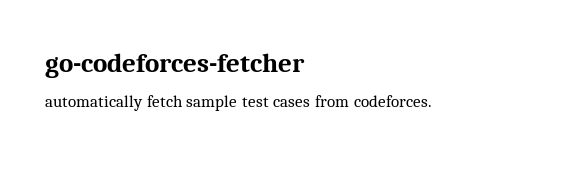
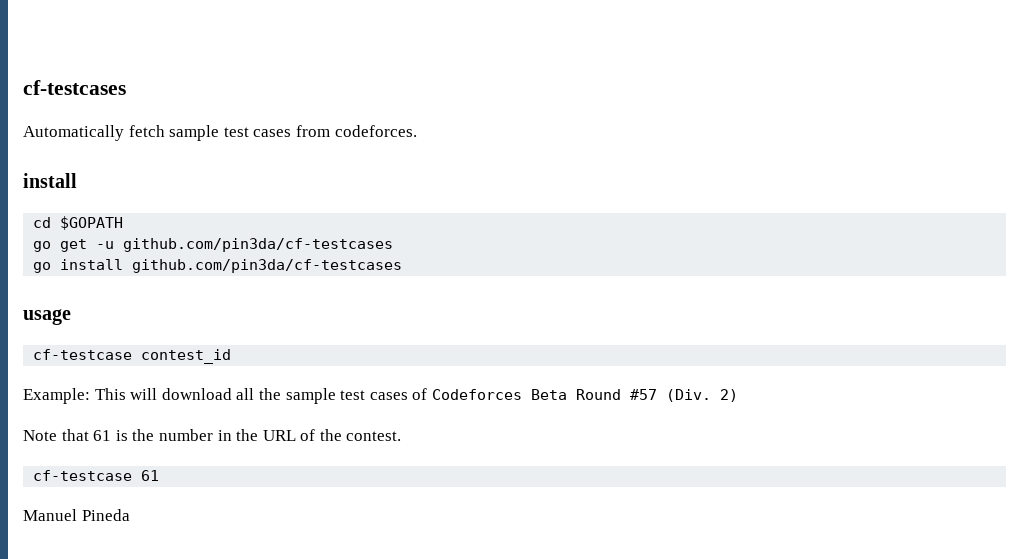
- go-codeforces-fetcher
- automatically fetch sample test cases from codeforces.
+ cf-testcases
+ Automatically fetch sample test cases from codeforces.
+ install
+ cd $GOPATH
+ go get -u github.com/pin3da/cf-testcases
+ go install github.com/pin3da/cf-testcases
+ usage
+ cf-testcase contest_id
+ Example: This will download all the sample test cases of Codeforces Beta Round #57 (Div. 2)
+ Note that 61 is the number in the URL of the contest.
+ cf-testcase 61
+ Manuel Pineda

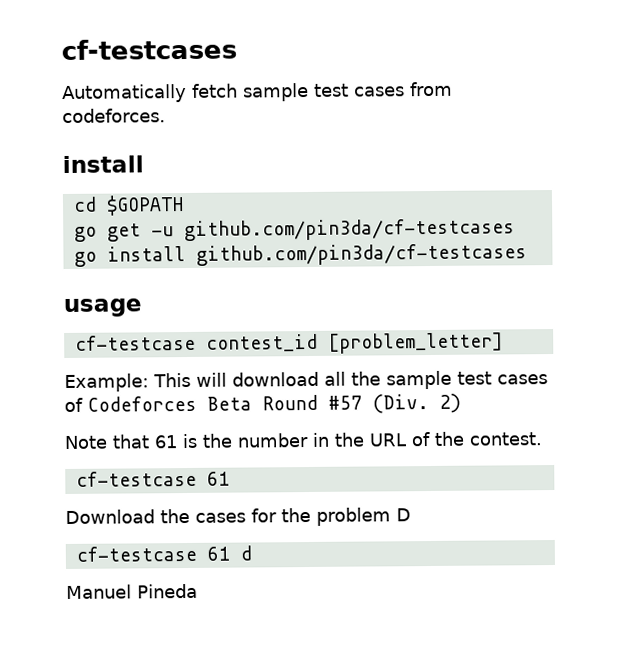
- cf-testcase contest_id
+ cf-testcase contest_id [problem_letter]
+ Download the cases for the problem D
+ cf-testcase 61 d

